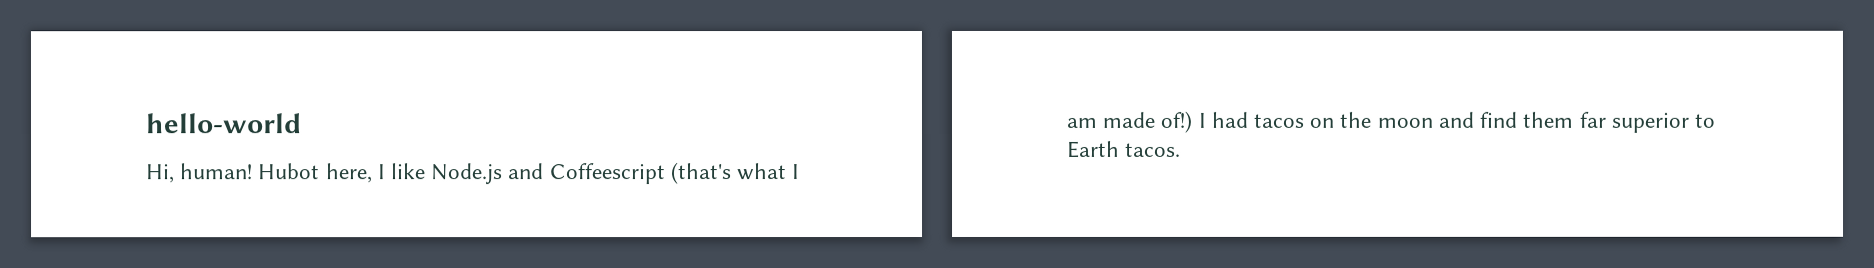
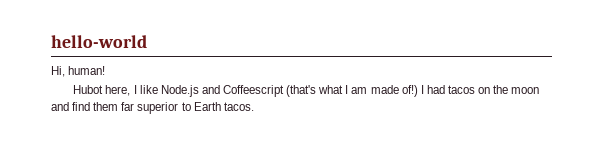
- Hi, human! Hubot here, I like Node.js and Coffeescript (that's what I am made of!)
+ Hi, human!
+ Hubot here, I like Node.js and Coffeescript (that's what I am made of!)

